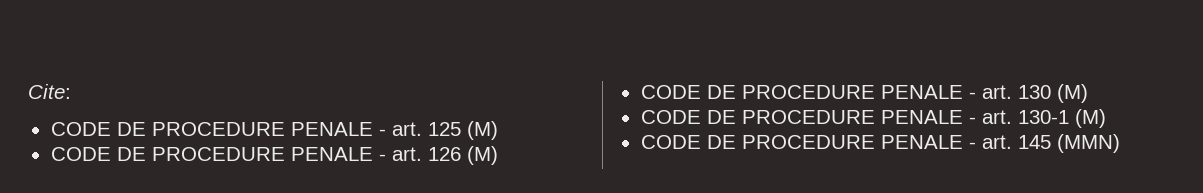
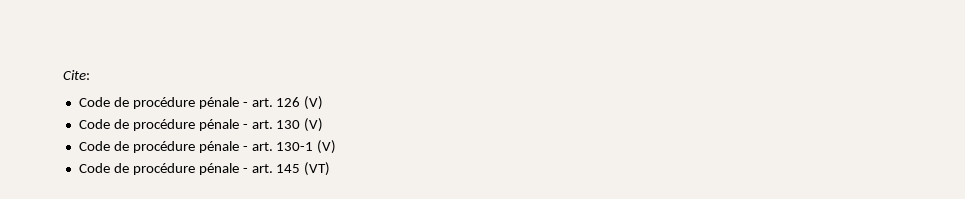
- CODE DE PROCEDURE PENALE - art. 125 (M)
- CODE DE PROCEDURE PENALE - art. 126 (M)
- CODE DE PROCEDURE PENALE - art. 130 (M)
- CODE DE PROCEDURE PENALE - art. 130-1 (M)
- CODE DE PROCEDURE PENALE - art. 145 (MMN)
+ Code de procédure pénale - art. 126 (V)
+ Code de procédure pénale - art. 130 (V)
+ Code de procédure pénale - art. 130-1 (V)
+ Code de procédure pénale - art. 145 (VT)

